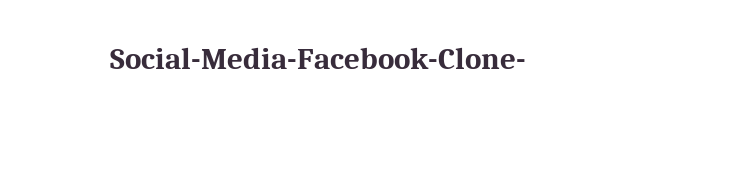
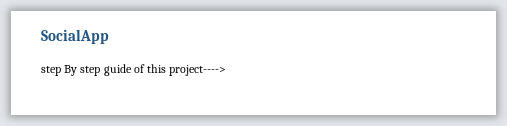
- Social-Media-Facebook-Clone-
+ SocialApp
+ step By step guide of this project---->

